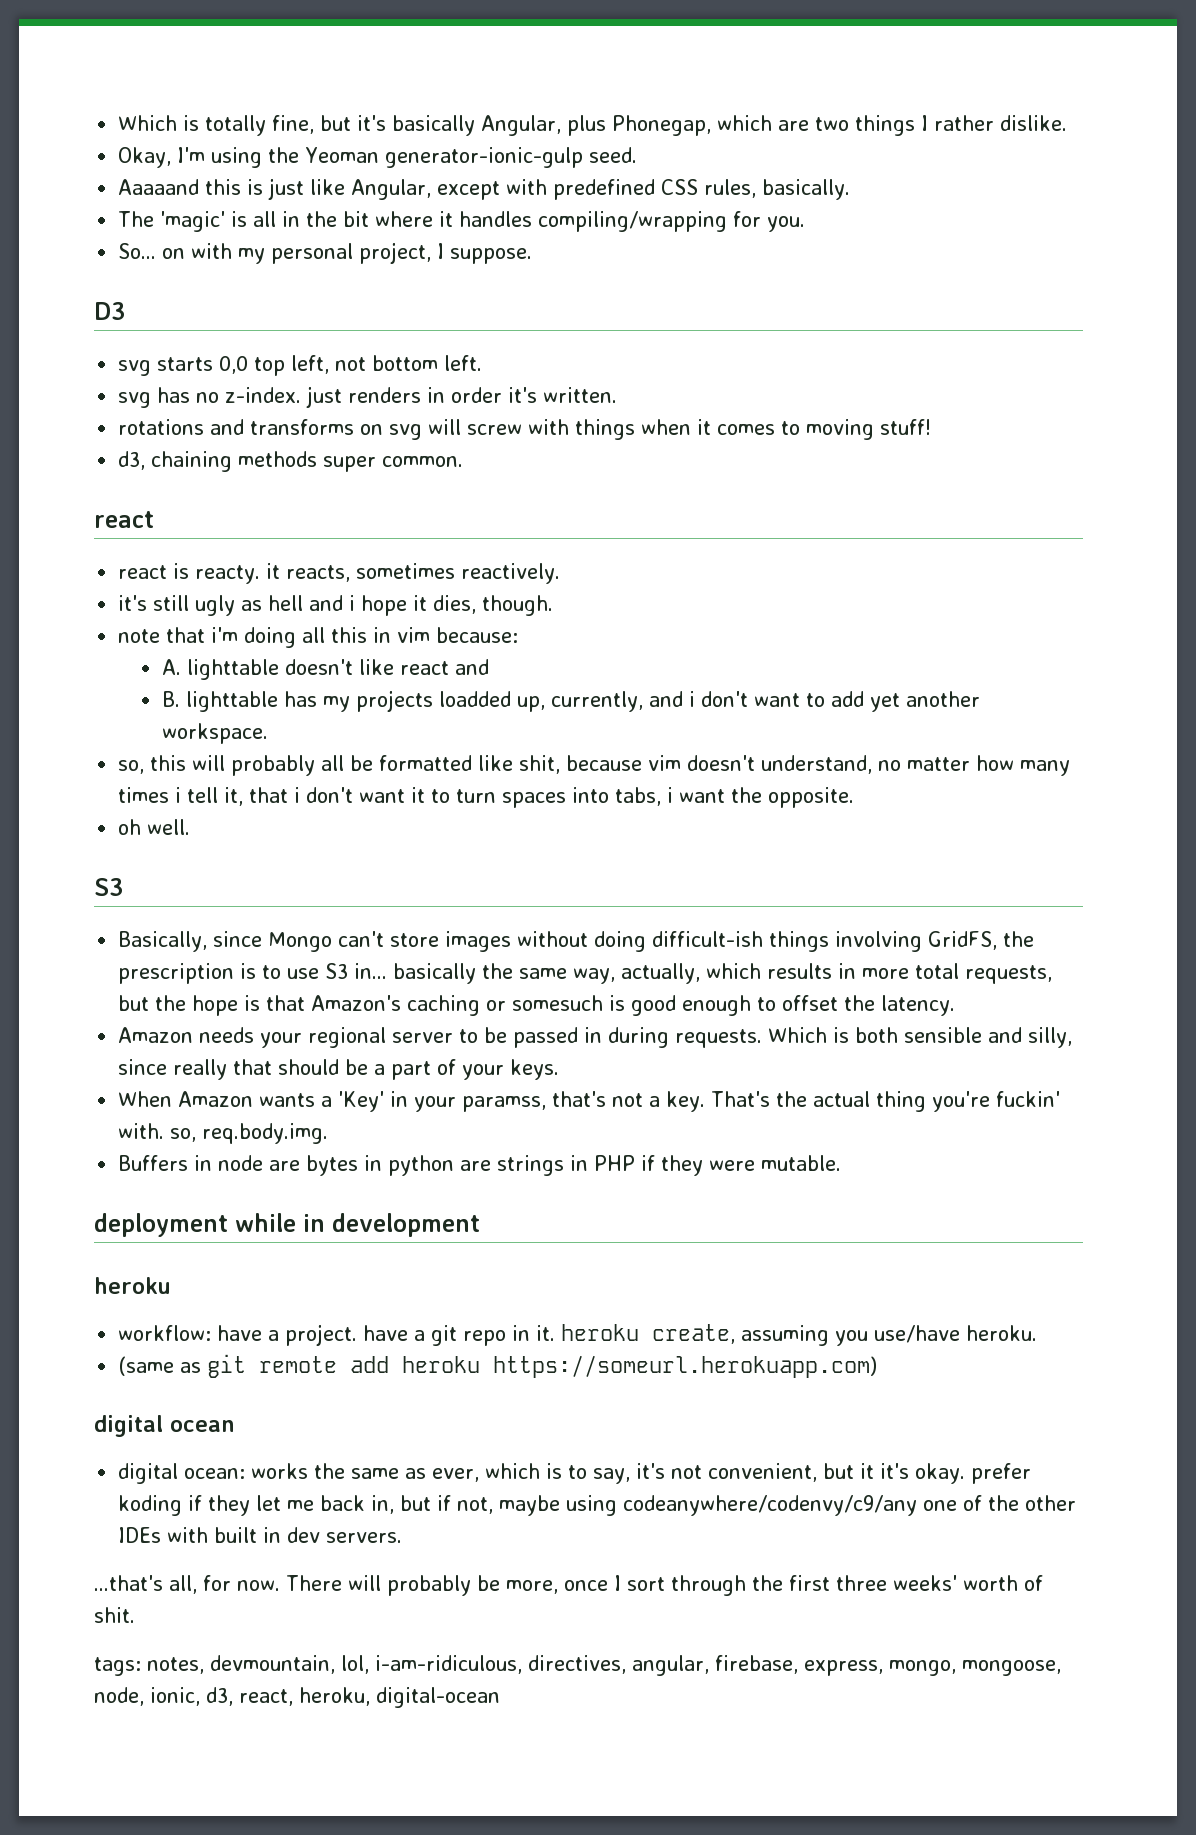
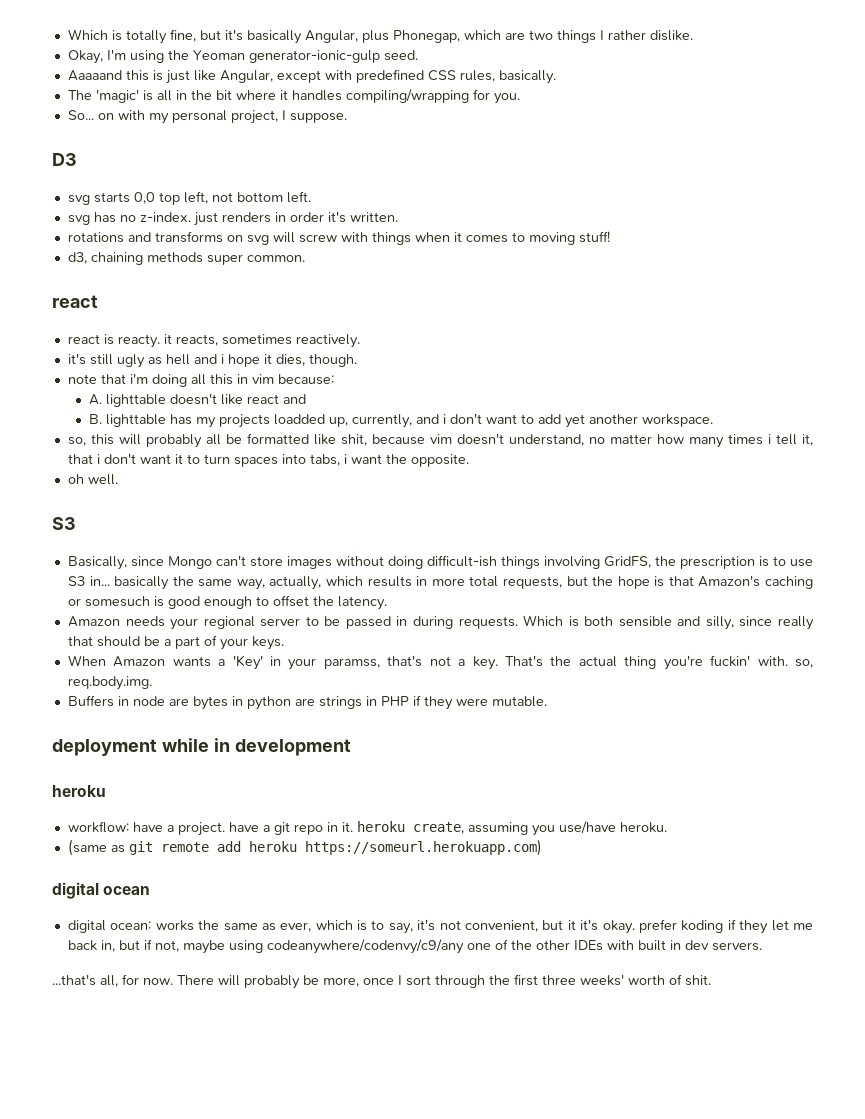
- tags: notes, devmountain, lol, i-am-ridiculous, directives, angular, firebase, express, mongo, mongoose, node, ionic, d3, react, heroku, digital-ocean

